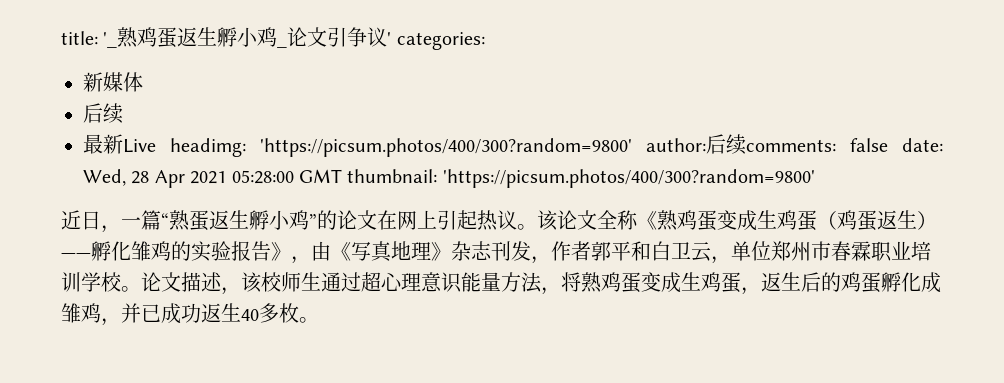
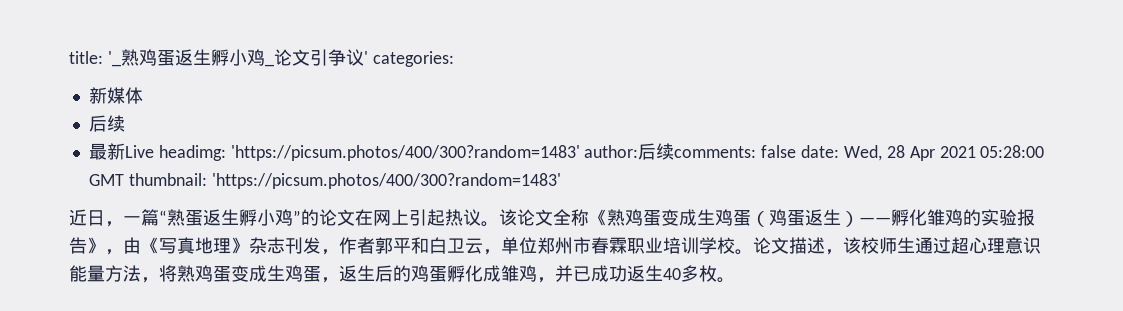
- 最新Live headimg: 'https://picsum.photos/400/300?random=9800' author:后续comments: false date: Wed, 28 Apr 2021 05:28:00 GMT thumbnail: 'https://picsum.photos/400/300?random=9800'
+ 最新Live headimg: 'https://picsum.photos/400/300?random=1483' author:后续comments: false date: Wed, 28 Apr 2021 05:28:00 GMT thumbnail: 'https://picsum.photos/400/300?random=1483'

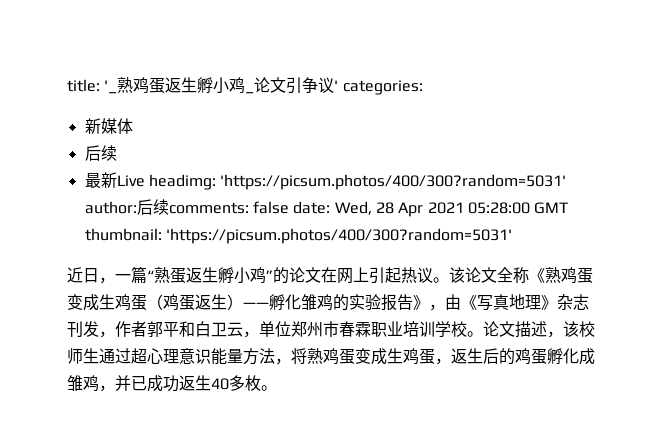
- 最新Live headimg: 'https://picsum.photos/400/300?random=1483' author:后续comments: false date: Wed, 28 Apr 2021 05:28:00 GMT thumbnail: 'https://picsum.photos/400/300?random=1483'
+ 最新Live headimg: 'https://picsum.photos/400/300?random=5031' author:后续comments: false date: Wed, 28 Apr 2021 05:28:00 GMT thumbnail: 'https://picsum.photos/400/300?random=5031'

